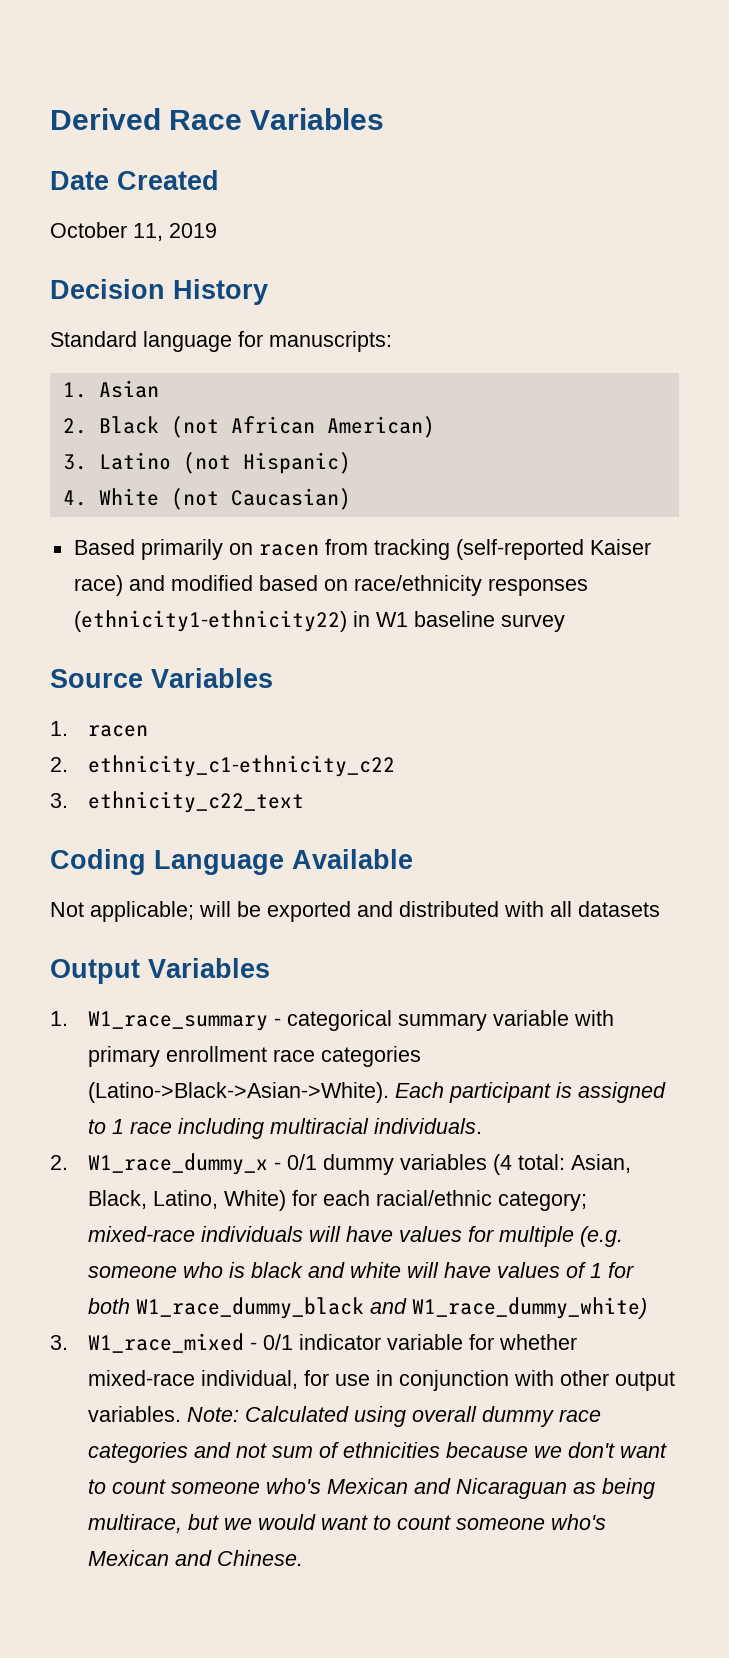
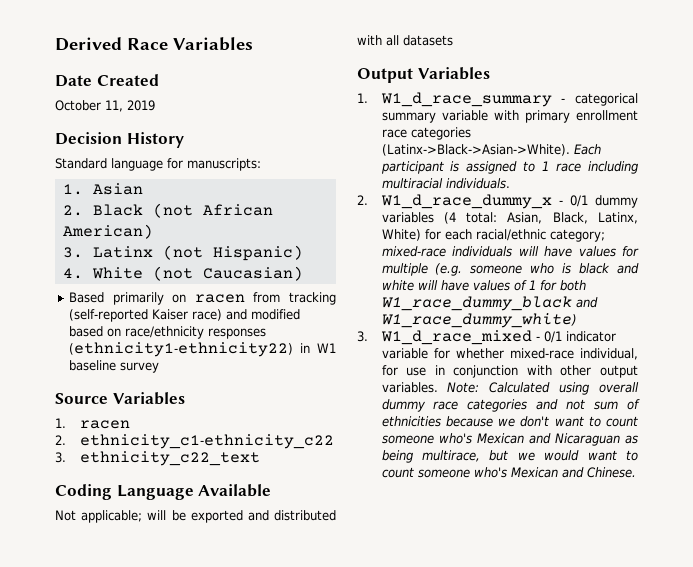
- 3. Latino (not Hispanic)
+ 3. Latinx (not Hispanic)
- 1. W1_race_summary - categorical summary variable with primary enrollment race categories (Latino->Black->Asian->White).
+ 1. W1_d_race_summary - categorical summary variable with primary enrollment race categories (Latinx->Black->Asian->White).
- 2. W1_race_dummy_x - 0/1 dummy variables (4 total: Asian, Black, Latino, White) for each racial/ethnic category; mixed-race individuals will have values for multiple (e.g. someone who is black and white will have values of 1 for both W1_race_dummy_black and W1_race_dummy_white)
+ 2. W1_d_race_dummy_x - 0/1 dummy variables (4 total: Asian, Black, Latinx, White) for each racial/ethnic category; mixed-race individuals will have values for multiple (e.g. someone who is black and white will have values of 1 for both W1_race_dummy_black and W1_race_dummy_white)
- 3. W1_race_mixed - 0/1 indicator variable for whether mixed-race individual, for use in conjunction with other output variables.
+ 3. W1_d_race_mixed - 0/1 indicator variable for whether mixed-race individual, for use in conjunction with other output variables.

